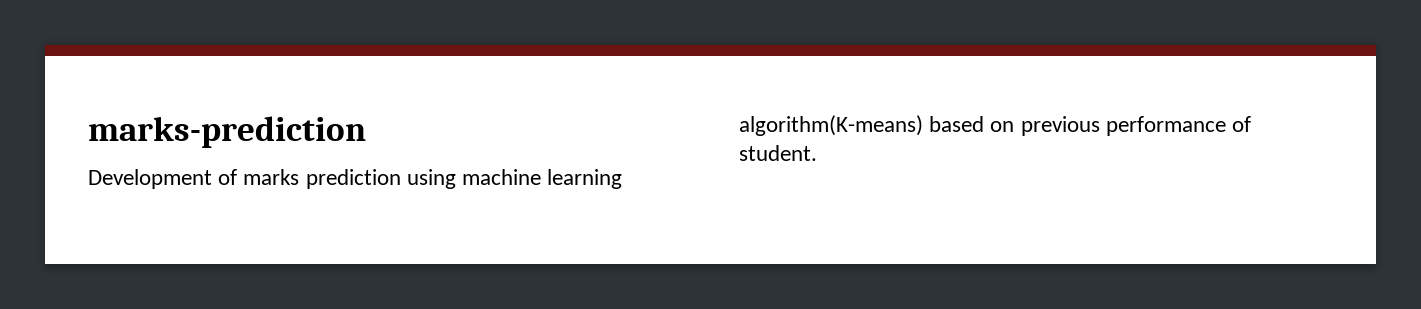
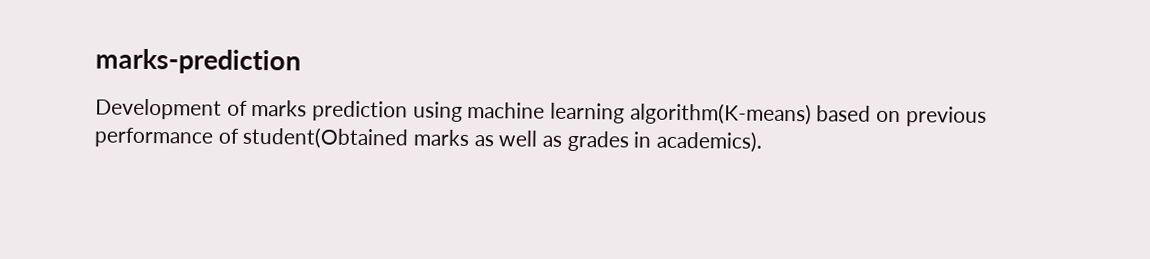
- Development of marks prediction using machine learning algorithm(K-means) based on previous performance of student.
+ Development of marks prediction using machine learning algorithm(K-means) based on previous performance of student(Obtained marks as well as grades in academics).

